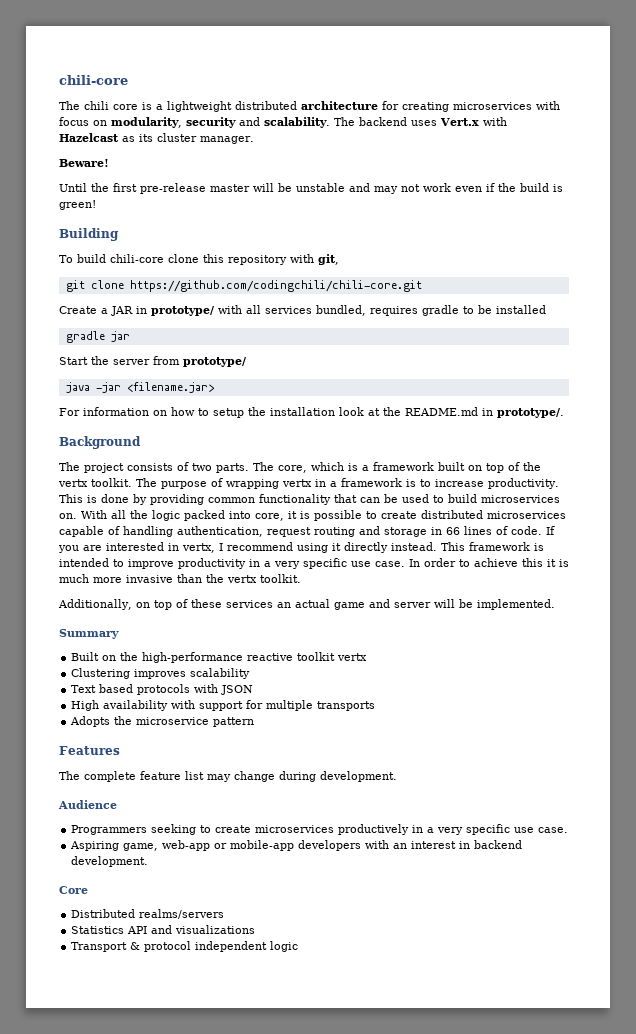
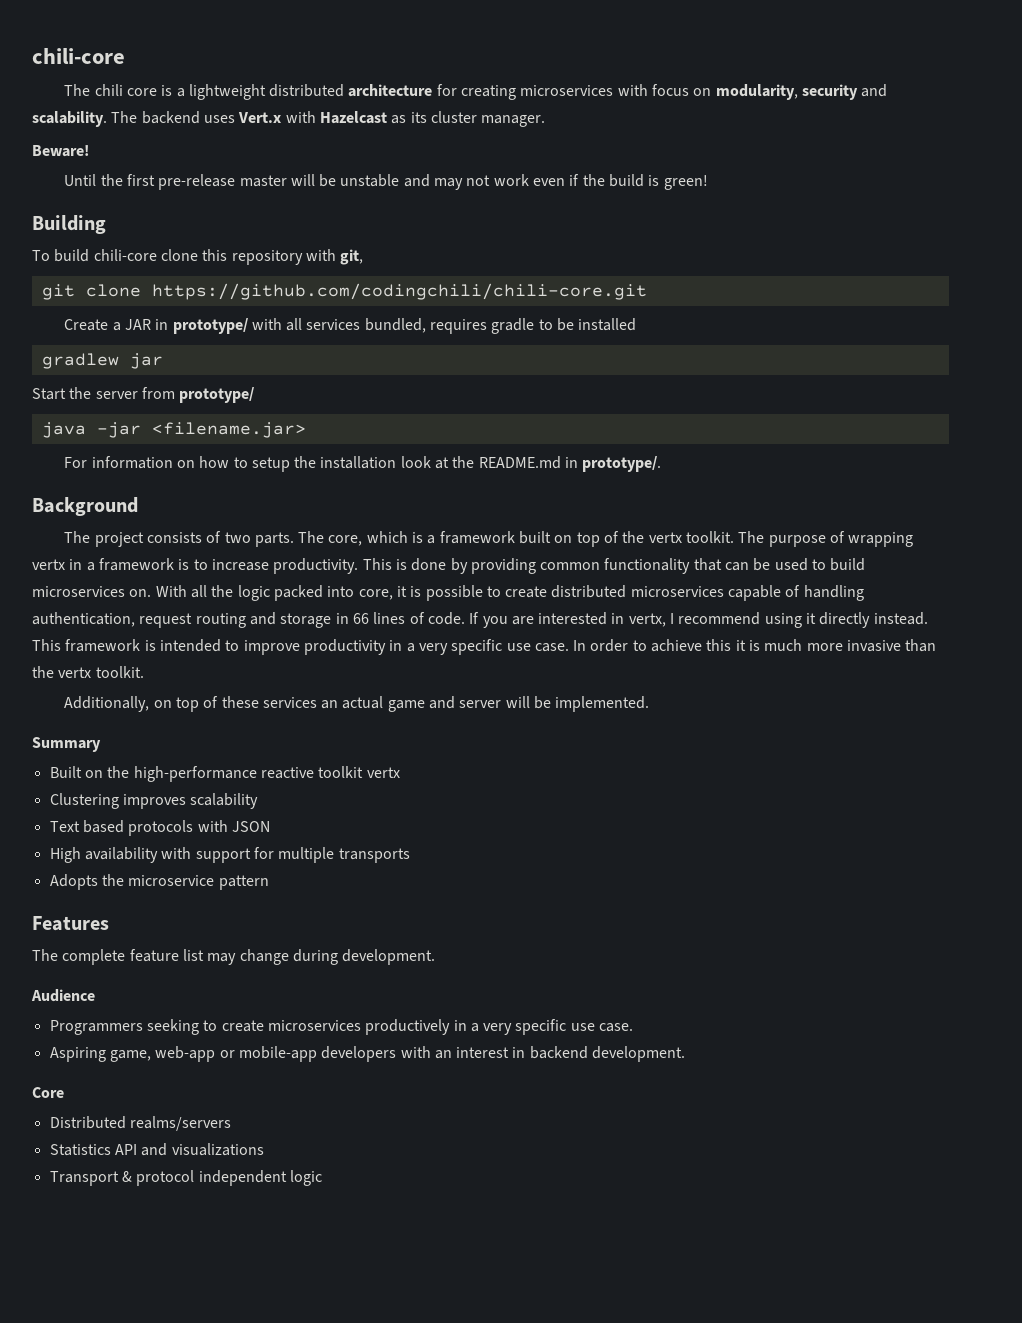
- gradle jar
+ gradlew jar

